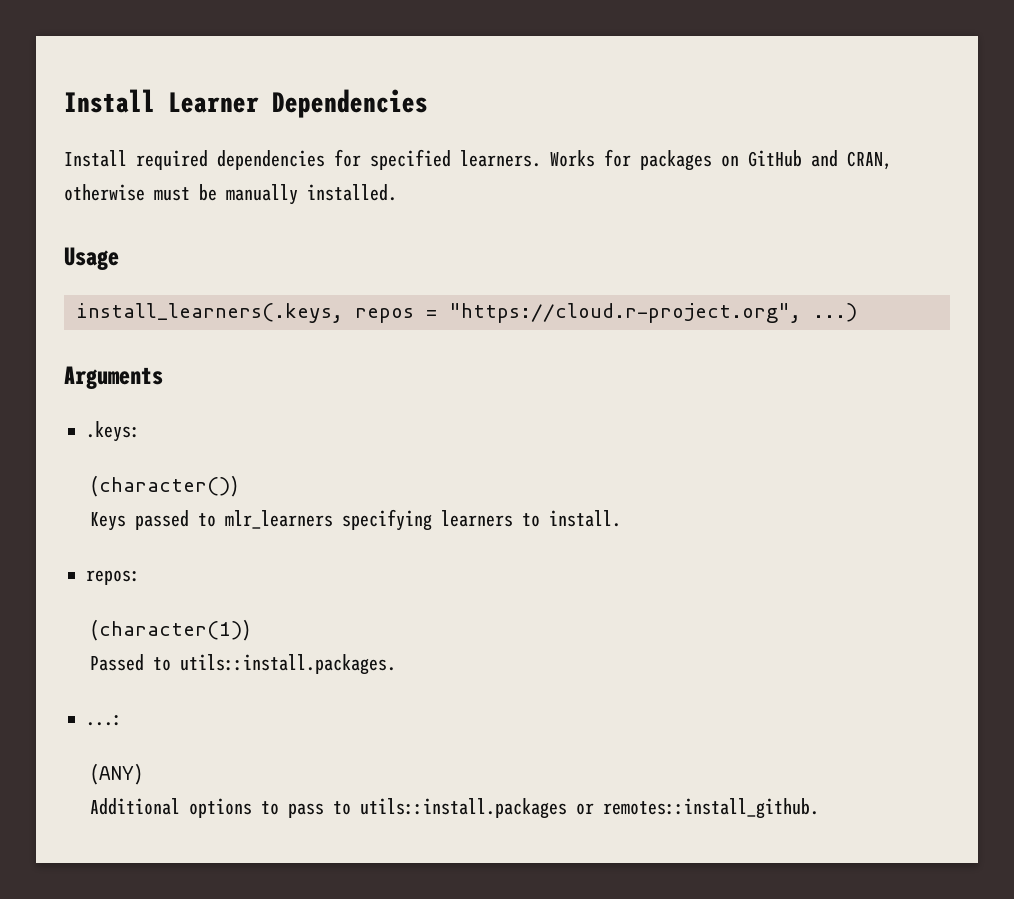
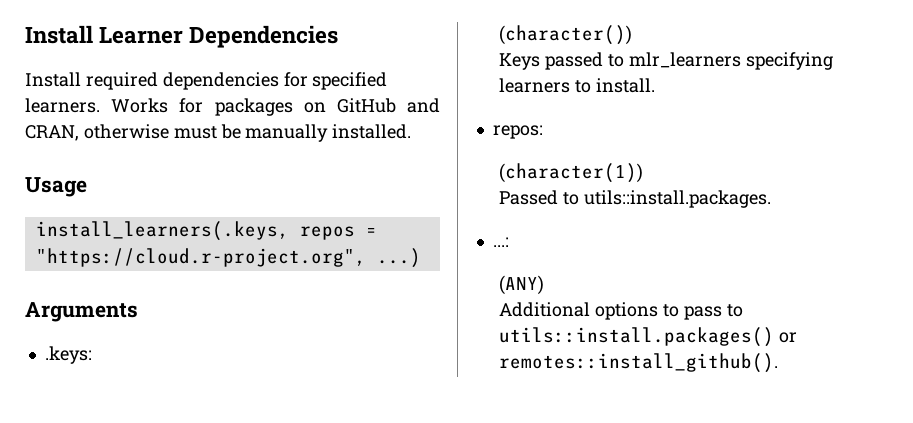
- Additional options to pass to utils::install.packages or remotes::install_github.
+ Additional options to pass to utils::install.packages() or remotes::install_github().

